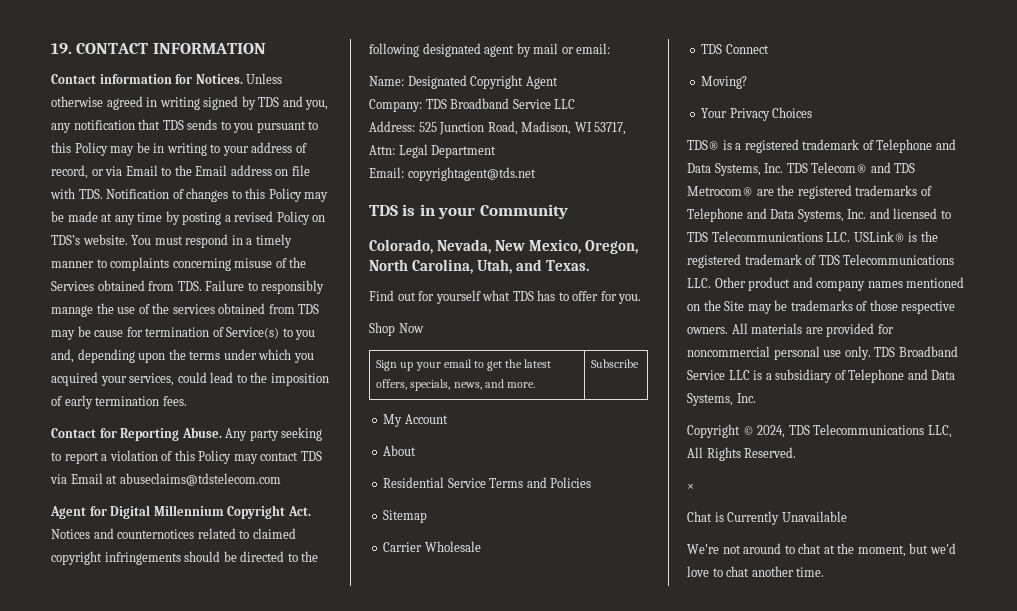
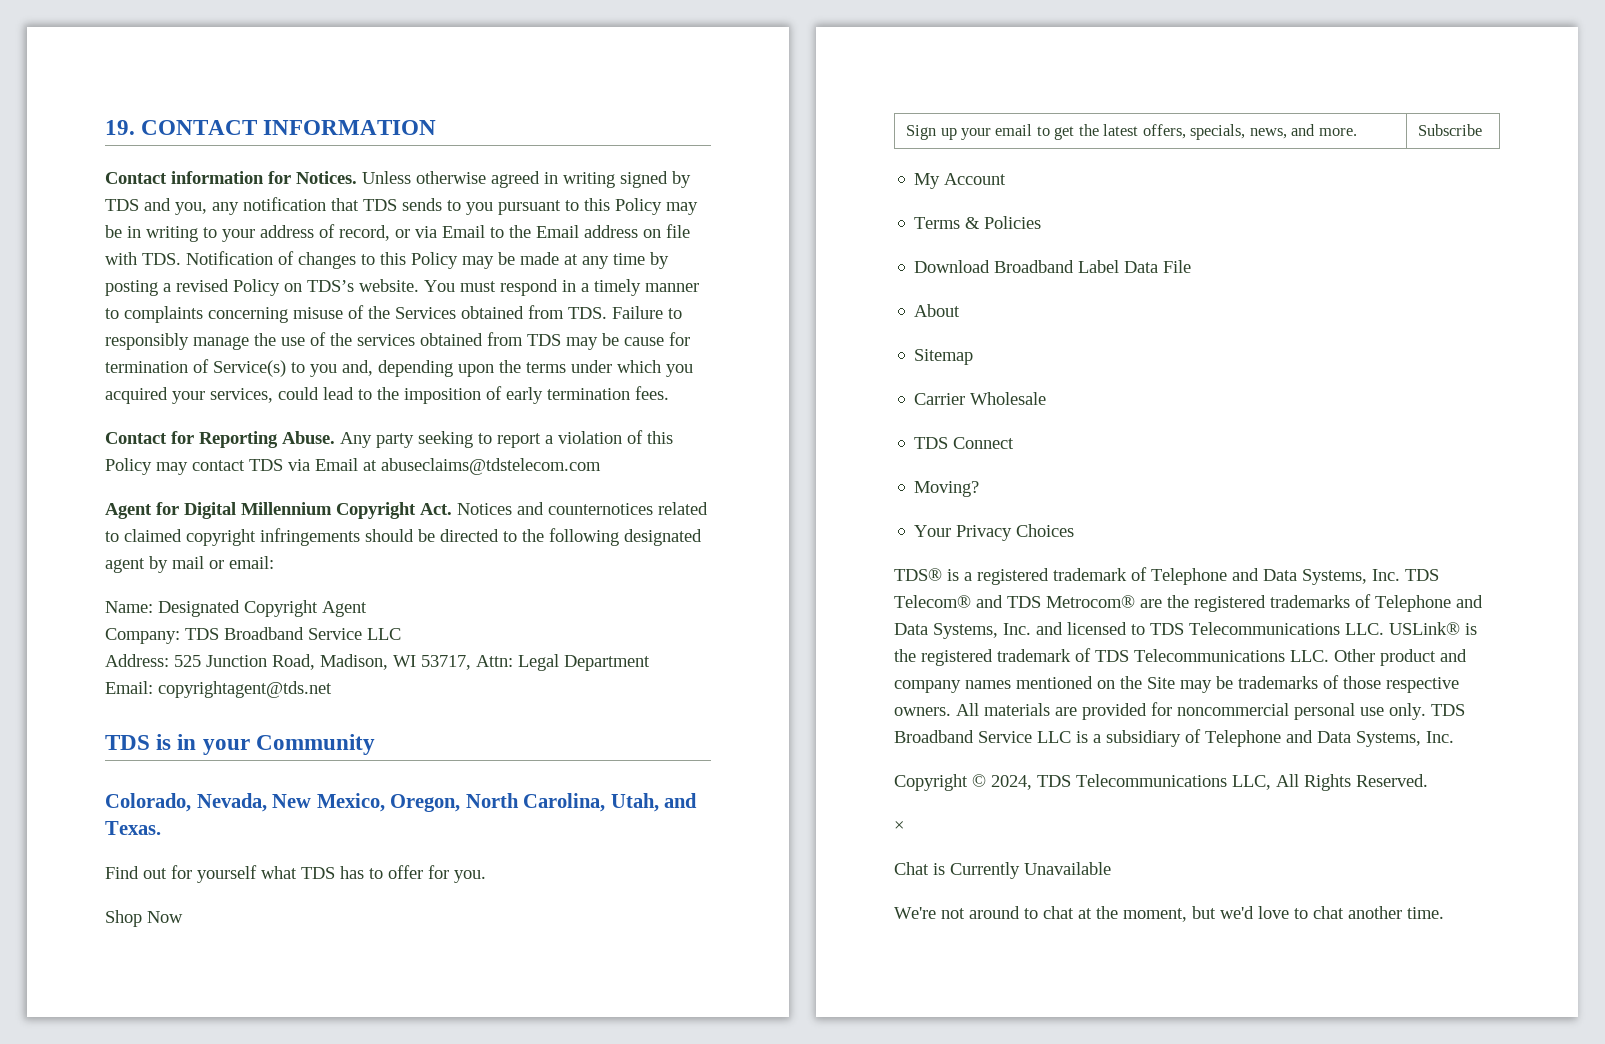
+ Terms & Policies
+ Download Broadband Label Data File
  About
- Residential Service Terms and Policies

